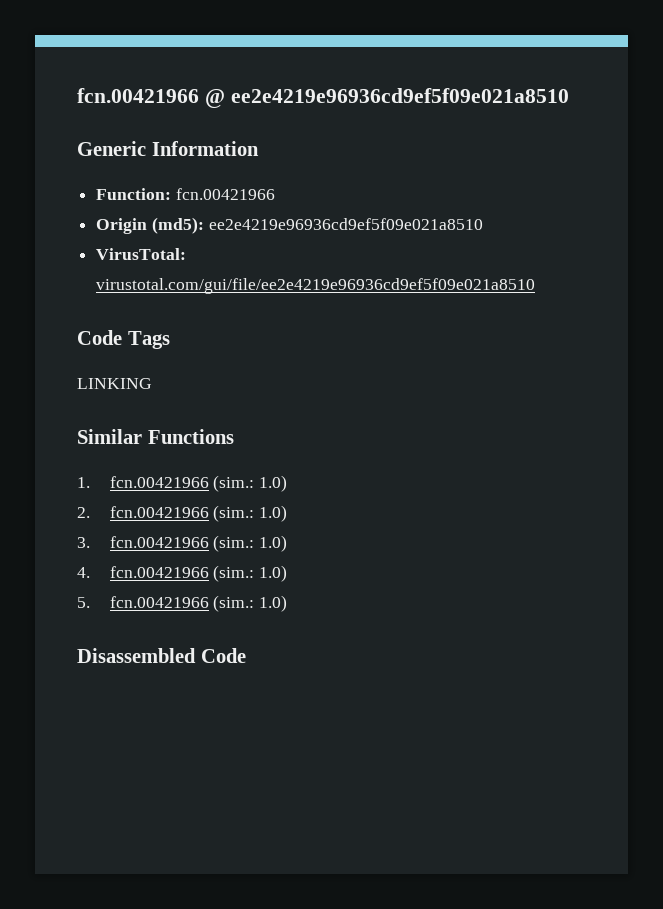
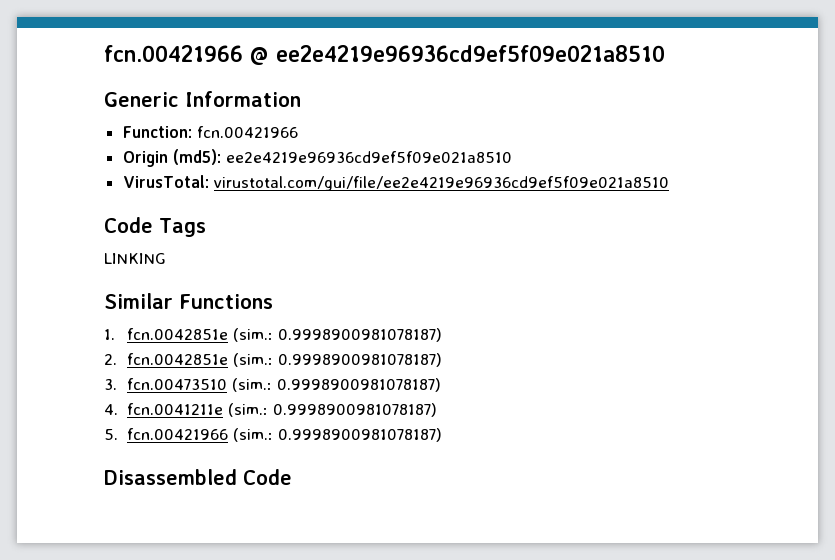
- 1. fcn.00421966 (sim.: 1.0)
- 2. fcn.00421966 (sim.: 1.0)
- 3. fcn.00421966 (sim.: 1.0)
- 4. fcn.00421966 (sim.: 1.0)
- 5. fcn.00421966 (sim.: 1.0)
+ 1. fcn.0042851e (sim.: 0.9998900981078187)
+ 2. fcn.0042851e (sim.: 0.9998900981078187)
+ 3. fcn.00473510 (sim.: 0.9998900981078187)
+ 4. fcn.0041211e (sim.: 0.9998900981078187)
+ 5. fcn.00421966 (sim.: 0.9998900981078187)

